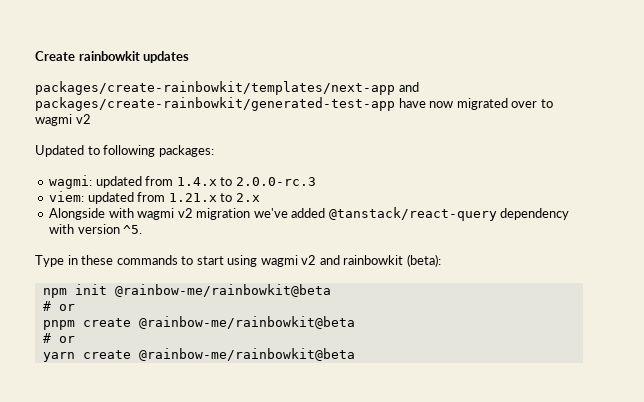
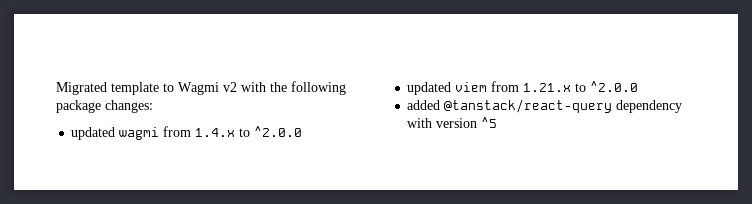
- Create rainbowkit updates
- packages/create-rainbowkit/templates/next-app and packages/create-rainbowkit/generated-test-app have now migrated over to wagmi v2
- Updated to following packages:
- wagmi: updated from 1.4.x to 2.0.0-rc.3
- viem: updated from 1.21.x to 2.x
- Alongside with wagmi v2 migration we've added @tanstack/react-query dependency with version ^5.
- Type in these commands to start using wagmi v2 and rainbowkit (beta):
- npm init @rainbow-me/rainbowkit@beta
- # or
- pnpm create @rainbow-me/rainbowkit@beta
- # or
- yarn create @rainbow-me/rainbowkit@beta
+ Migrated template to Wagmi v2 with the following package changes:
+ updated wagmi from 1.4.x to ^2.0.0
+ updated viem from 1.21.x to ^2.0.0
+ added @tanstack/react-query dependency with version ^5

